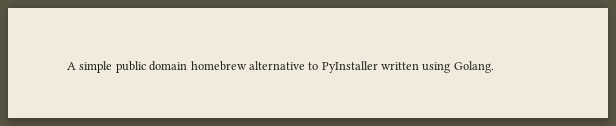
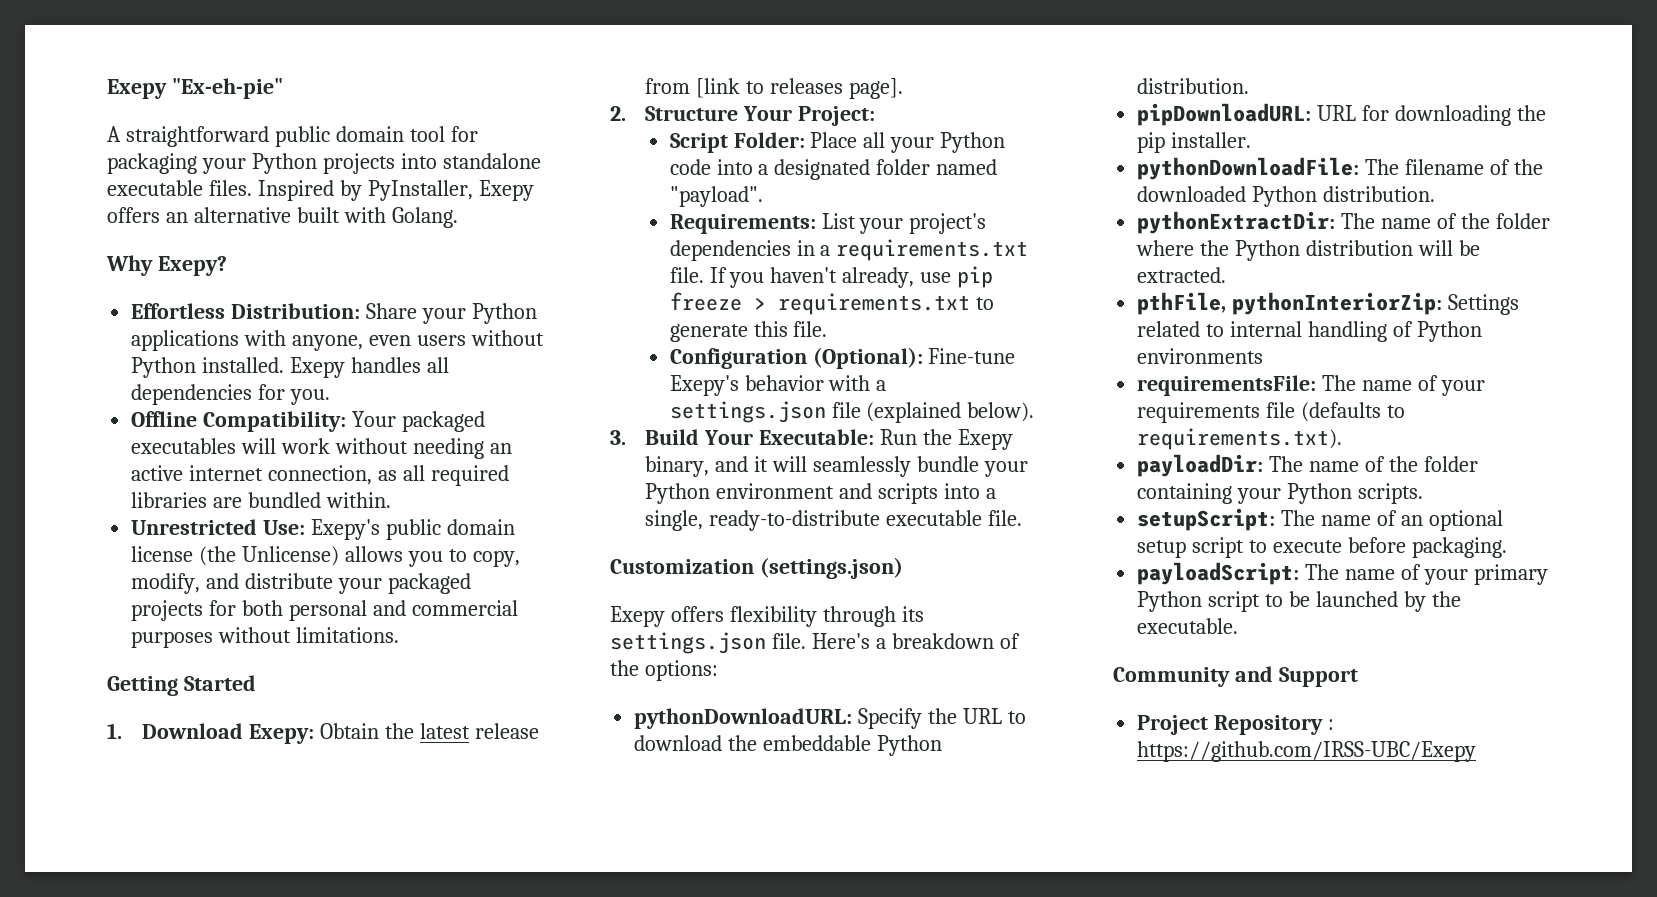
- A simple public domain homebrew alternative to PyInstaller written using Golang.
+ Exepy "Ex-eh-pie"
+ A straightforward public domain tool for packaging your Python projects into standalone executable files. Inspired by PyInstaller, Exepy offers an alternative built with Golang.
+ Why Exepy?
+ Effortless Distribution: Share your Python applications with anyone, even users without Python installed. Exepy handles all dependencies for you.
+ Offline Compatibility: Your packaged executables will work without needing an active internet connection, as all required libraries are bundled within.
+ Unrestricted Use: Exepy's public domain license (the Unlicense) allows you to copy, modify, and distribute your packaged projects for both personal and commercial purposes without limitations.
+ Getting Started
+ 1. Download Exepy: Obtain the latest release from [link to releases page].
+ 2. Structure Your Project:
+ Script Folder: Place all your Python code into a designated folder named "payload".
+ Requirements: List your project's dependencies in a requirements.txt file. If you haven't already, use pip freeze > requirements.txt to generate this file.
+ Configuration (Optional): Fine-tune Exepy's behavior with a settings.json file (explained below).
+ 3. Build Your Executable: Run the Exepy binary, and it will seamlessly bundle your Python environment and scripts into a single, ready-to-distribute executable file.
+ Customization (settings.json)
+ Exepy offers flexibility through its settings.json file. Here's a breakdown of the options:
+ pythonDownloadURL: Specify the URL to download the embeddable Python distribution.
+ pipDownloadURL: URL for downloading the pip installer.
+ pythonDownloadFile: The filename of the downloaded Python distribution.
+ pythonExtractDir: The name of the folder where the Python distribution will be extracted.
+ pthFile, pythonInteriorZip: Settings related to internal handling of Python environments
+ requirementsFile: The name of your requirements file (defaults to requirements.txt).
+ payloadDir: The name of the folder containing your Python scripts.
+ setupScript: The name of an optional setup script to execute before packaging.
+ payloadScript: The name of your primary Python script to be launched by the executable.
+ Community and Support
+ Project Repository : https://github.com/IRSS-UBC/Exepy

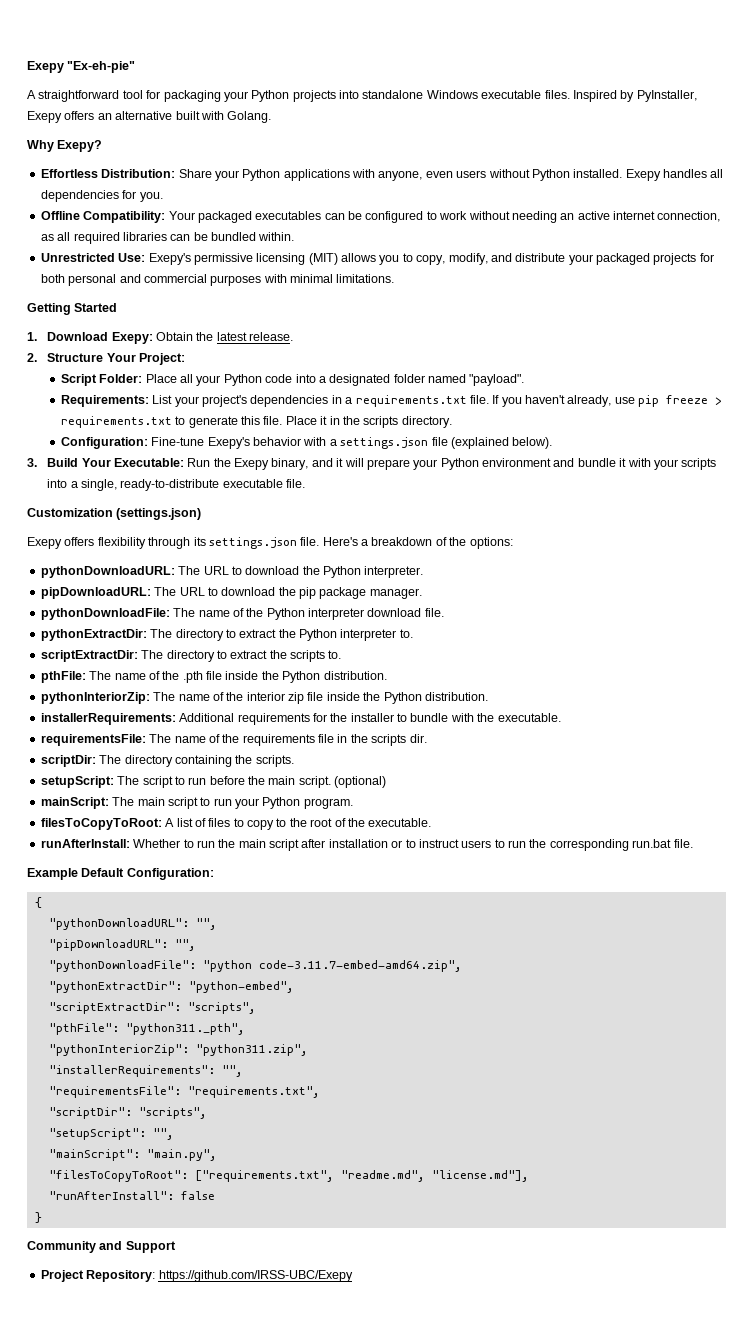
- A straightforward public domain tool for packaging your Python projects into standalone executable files.
+ A straightforward tool for packaging your Python projects into standalone Windows executable files.
- Offline Compatibility: Your packaged executables will work without needing an active internet connection, as all required libraries are bundled within.
+ Offline Compatibility: Your packaged executables can be configured to work without needing an active internet connection, as all required libraries can be bundled within.
- Unrestricted Use: Exepy's public domain license (the Unlicense) allows you to copy, modify, and distribute your packaged projects for both personal and commercial purposes without limitations.
+ Unrestricted Use: Exepy's permissive licensing (MIT) allows you to copy, modify, and distribute your packaged projects for both personal and commercial purposes with minimal limitations.
- 1. Download Exepy: Obtain the latest release from [link to releases page].
+ 1. Download Exepy: Obtain the latest release.
- If you haven't already, use pip freeze > requirements.txt to generate this file.
- Configuration (Optional): Fine-tune Exepy's behavior with a settings.json file (explained below).
+ If you haven't already, use pip freeze > requirements.txt to generate this file. Place it in the scripts directory.
+ Configuration: Fine-tune Exepy's behavior with a settings.json file (explained below).
- 3. Build Your Executable: Run the Exepy binary, and it will seamlessly bundle your Python environment and scripts into a single, ready-to-distribute executable file.
+ 3. Build Your Executable: Run the Exepy binary, and it will prepare your Python environment and bundle it with your scripts into a single, ready-to-distribute executable file.
- pythonDownloadURL: Specify the URL to download the embeddable Python distribution.
- pipDownloadURL: URL for downloading the pip installer.
- pythonDownloadFile: The filename of the downloaded Python distribution.
- pythonExtractDir: The name of the folder where the Python distribution will be extracted.
- pthFile, pythonInteriorZip: Settings related to internal handling of Python environments
+ pythonDownloadURL: The URL to download the Python interpreter.
+ pipDownloadURL: The URL to download the pip package manager.
+ pythonDownloadFile: The name of the Python interpreter download file.
+ pythonExtractDir: The directory to extract the Python interpreter to.
+ scriptExtractDir: The directory to extract the scripts to.
+ pthFile: The name of the .pth file inside the Python distribution.
+ pythonInteriorZip: The name of the interior zip file inside the Python distribution.
+ installerRequirements: Additional requirements for the installer to bundle with the executable.
- requirementsFile: The name of your requirements file (defaults to requirements.txt).
- payloadDir: The name of the folder containing your Python scripts.
- setupScript: The name of an optional setup script to execute before packaging.
- payloadScript: The name of your primary Python script to be launched by the executable.
+ requirementsFile: The name of the requirements file in the scripts dir.
+ scriptDir: The directory containing the scripts.
+ setupScript: The script to run before the main script. (optional)
+ mainScript: The main script to run your Python program.
+ filesToCopyToRoot: A list of files to copy to the root of the executable.
+ runAfterInstall: Whether to run the main script after installation or to instruct users to run the corresponding run.bat file.
+ Example Default Configuration:
+ {
+ "pythonDownloadURL": "",
+ "pipDownloadURL": "",
+ "pythonDownloadFile": "python code-3.11.7-embed-amd64.zip",
+ "pythonExtractDir": "python-embed",
+ "scriptExtractDir": "scripts",
+ "pthFile": "python311._pth",
+ "pythonInteriorZip": "python311.zip",
+ "installerRequirements": "",
+ "requirementsFile": "requirements.txt",
+ "scriptDir": "scripts",
+ "setupScript": "",
+ "mainScript": "main.py",
+ "filesToCopyToRoot": ["requirements.txt", "readme.md", "license.md"],
+ "runAfterInstall": false
+ }
- Project Repository : https://github.com/IRSS-UBC/Exepy
+ Project Repository: https://github.com/IRSS-UBC/Exepy

